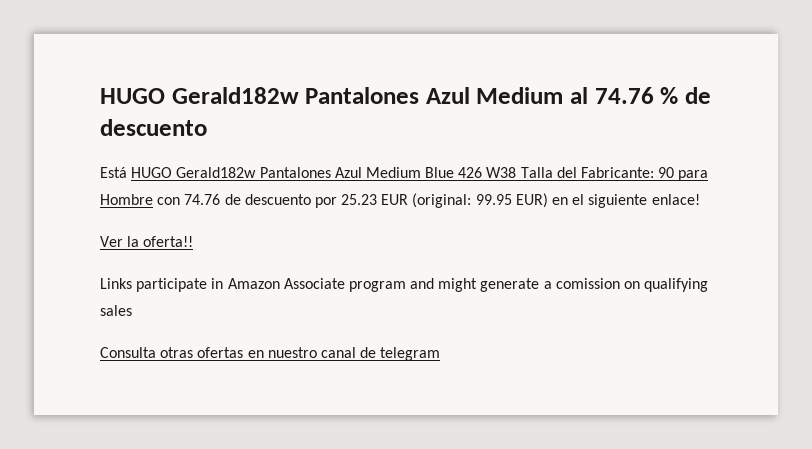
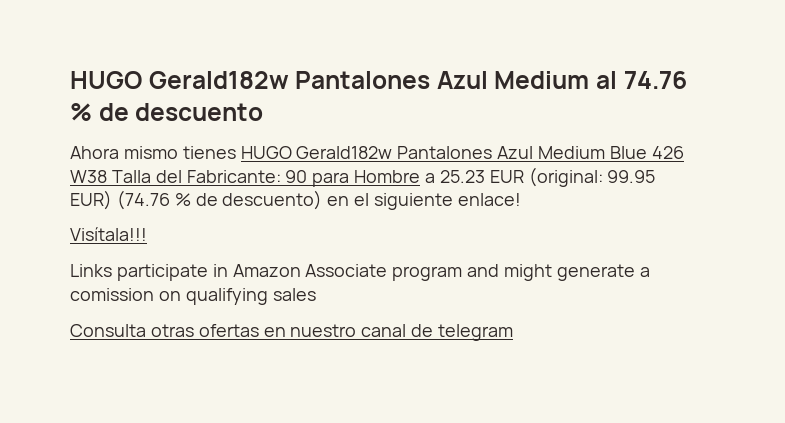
- Está HUGO Gerald182w Pantalones Azul Medium Blue 426 W38 Talla del Fabricante: 90 para Hombre con 74.76 de descuento por 25.23 EUR (original: 99.95 EUR) en el siguiente enlace!
+ Ahora mismo tienes HUGO Gerald182w Pantalones Azul Medium Blue 426 W38 Talla del Fabricante: 90 para Hombre a 25.23 EUR (original: 99.95 EUR) (74.76 % de descuento) en el siguiente enlace!
- Ver la oferta!!
+ Visítala!!!

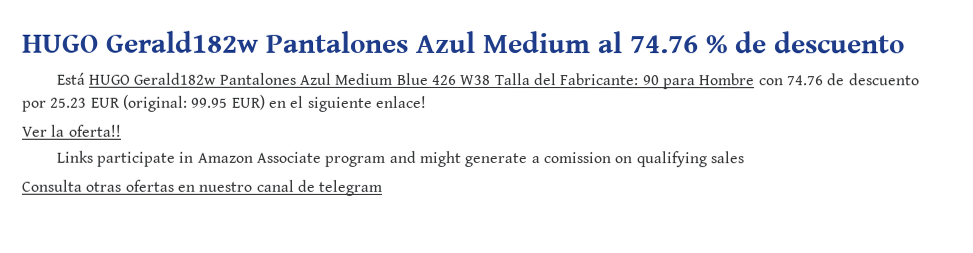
- Ahora mismo tienes HUGO Gerald182w Pantalones Azul Medium Blue 426 W38 Talla del Fabricante: 90 para Hombre a 25.23 EUR (original: 99.95 EUR) (74.76 % de descuento) en el siguiente enlace!
+ Está HUGO Gerald182w Pantalones Azul Medium Blue 426 W38 Talla del Fabricante: 90 para Hombre con 74.76 de descuento por 25.23 EUR (original: 99.95 EUR) en el siguiente enlace!
- Visítala!!!
+ Ver la oferta!!

